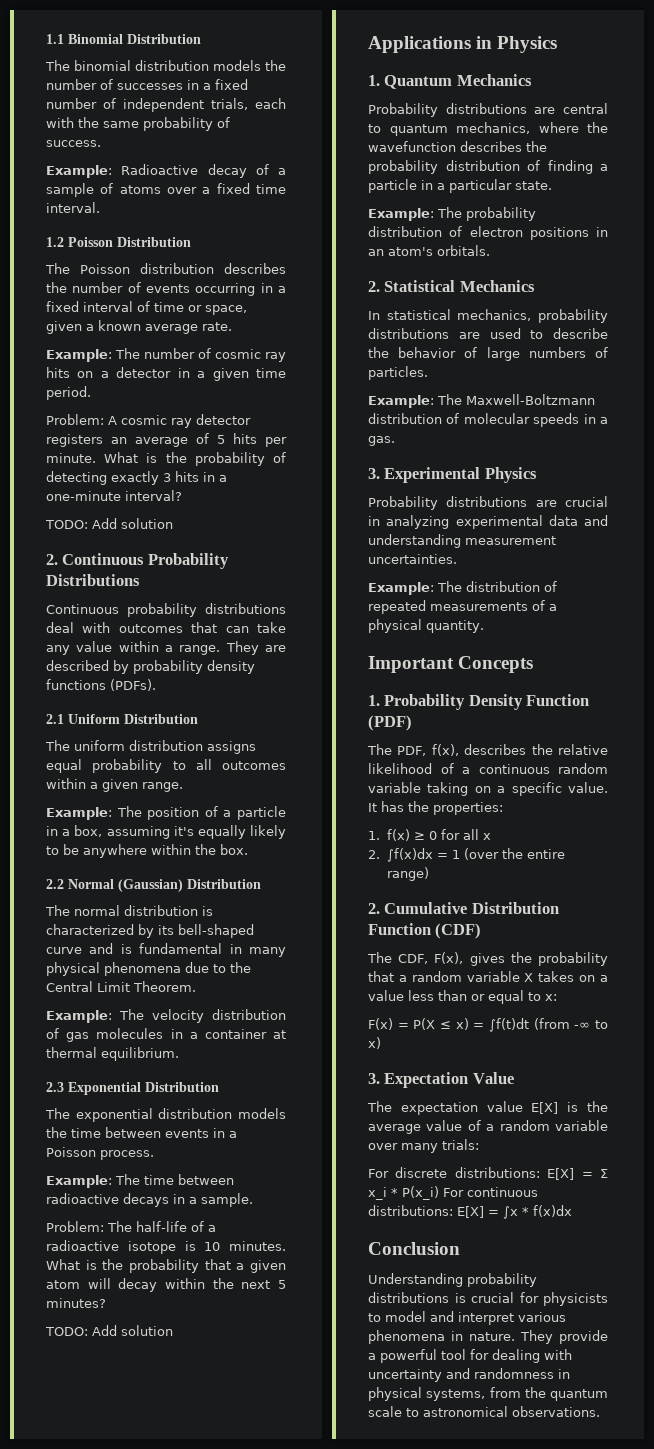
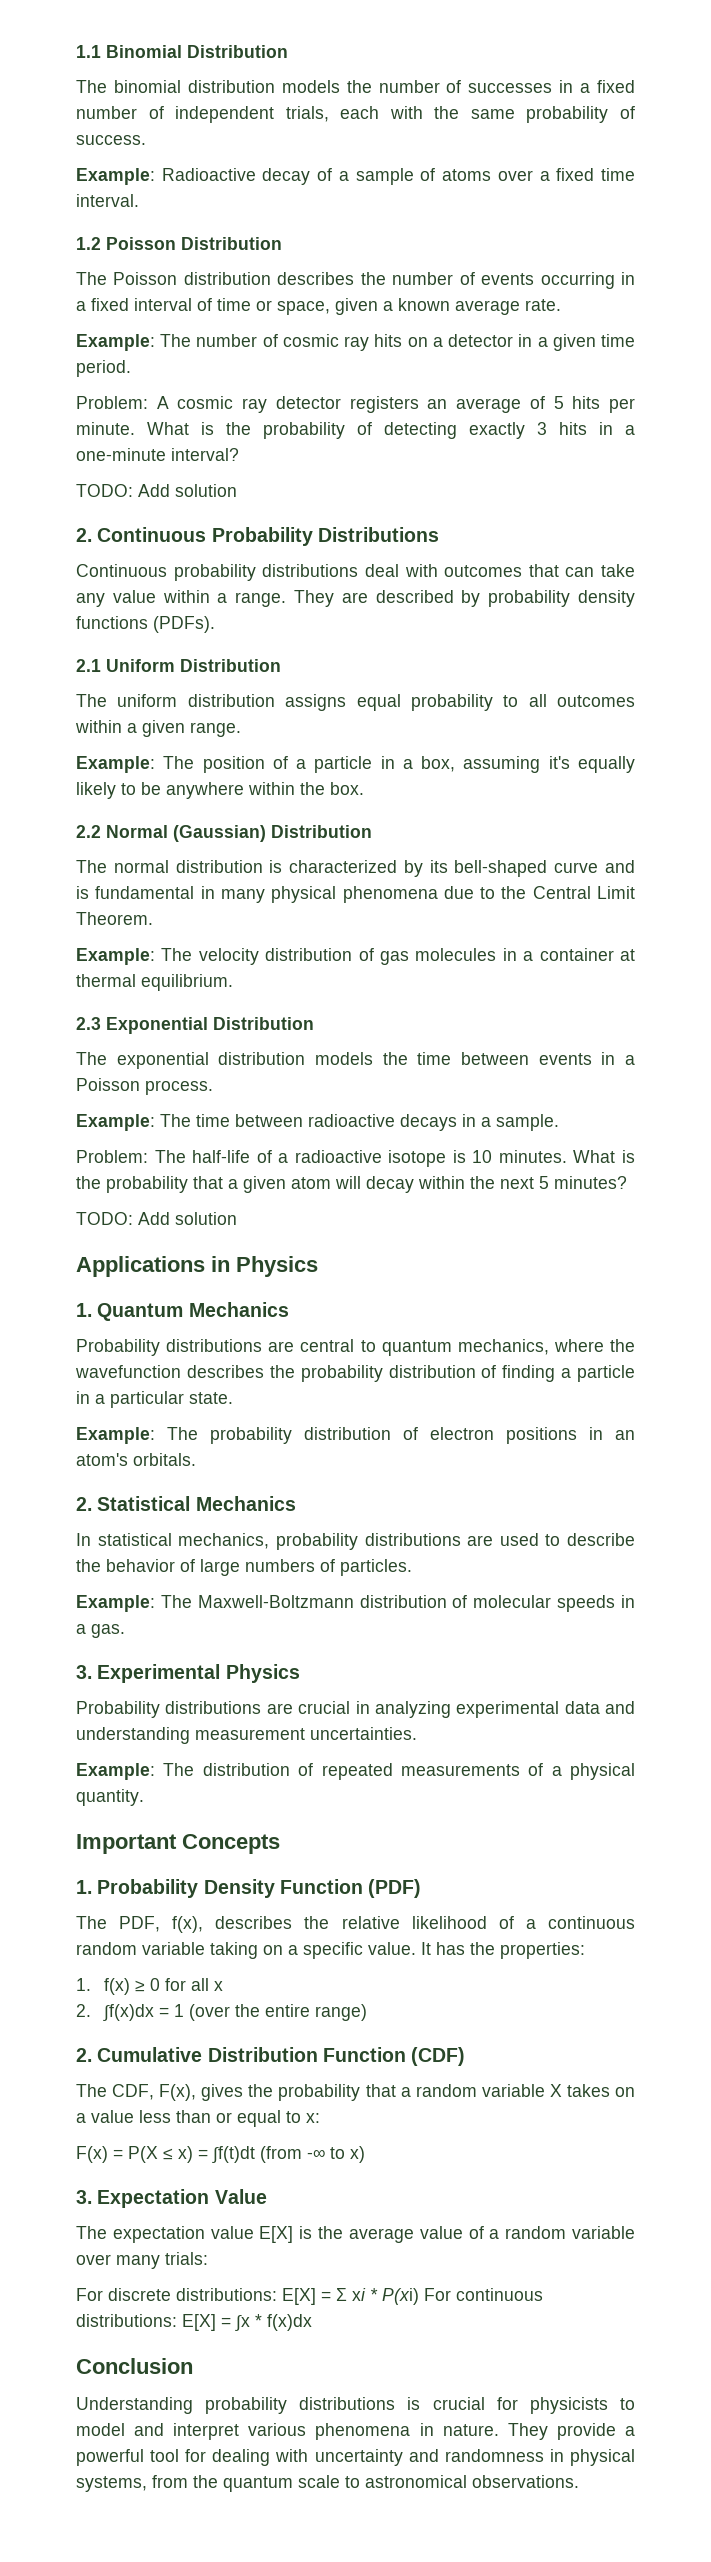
- For discrete distributions: E[X] = Σ x_i * P(x_i) For continuous distributions: E[X] = ∫x * f(x)dx
+ For discrete distributions: E[X] = Σ xi * P(xi) For continuous distributions: E[X] = ∫x * f(x)dx

